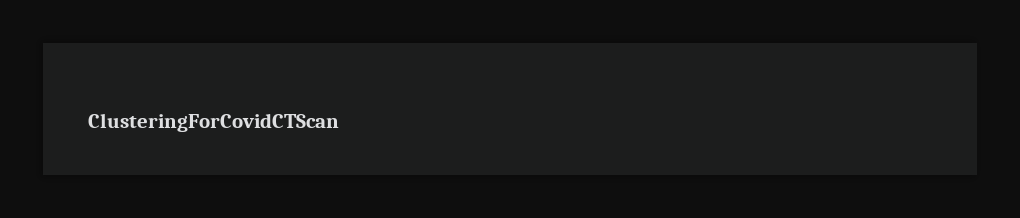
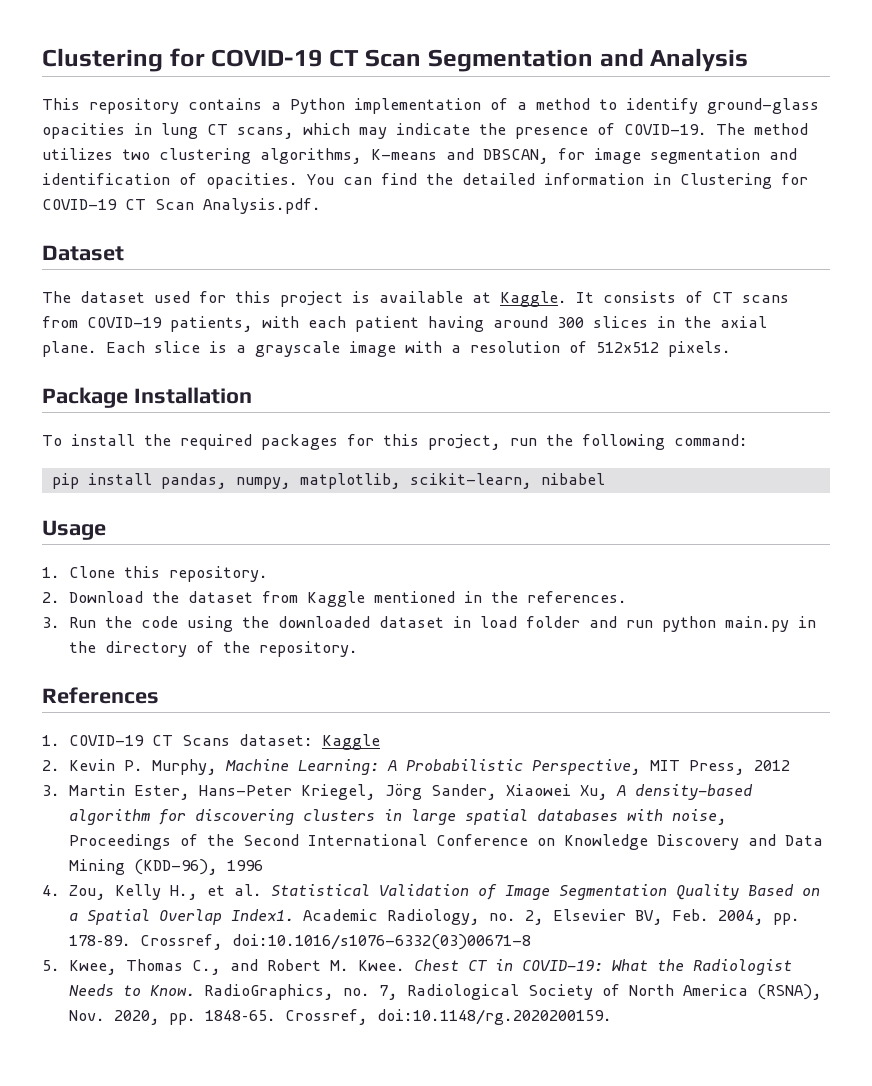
- ClusteringForCovidCTScan
+ Clustering for COVID-19 CT Scan Segmentation and Analysis
+ This repository contains a Python implementation of a method to identify ground-glass opacities in lung CT scans, which may indicate the presence of COVID-19. The method utilizes two clustering algorithms, K-means and DBSCAN, for image segmentation and identification of opacities. You can find the detailed information in Clustering for COVID-19 CT Scan Analysis.pdf.
+ Dataset
+ The dataset used for this project is available at Kaggle. It consists of CT scans from COVID-19 patients, with each patient having around 300 slices in the axial plane. Each slice is a grayscale image with a resolution of 512x512 pixels.
+ Package Installation
+ To install the required packages for this project, run the following command:
+ pip install pandas, numpy, matplotlib, scikit-learn, nibabel
+ Usage
+ 1. Clone this repository.
+ 2. Download the dataset from Kaggle mentioned in the references.
+ 3. Run the code using the downloaded dataset in load folder and run python main.py in the directory of the repository.
+ References
+ 1. COVID-19 CT Scans dataset: Kaggle
+ 2. Kevin P. Murphy, Machine Learning: A Probabilistic Perspective, MIT Press, 2012
+ 3. Martin Ester, Hans-Peter Kriegel, Jörg Sander, Xiaowei Xu, A density-based algorithm for discovering clusters in large spatial databases with noise, Proceedings of the Second International Conference on Knowledge Discovery and Data Mining (KDD-96), 1996
+ 4. Zou, Kelly H., et al. Statistical Validation of Image Segmentation Quality Based on a Spatial Overlap Index1. Academic Radiology, no. 2, Elsevier BV, Feb. 2004, pp. 178–89. Crossref, doi:10.1016/s1076-6332(03)00671-8
+ 5. Kwee, Thomas C., and Robert M. Kwee. Chest CT in COVID-19: What the Radiologist Needs to Know. RadioGraphics, no. 7, Radiological Society of North America (RSNA), Nov. 2020, pp. 1848–65. Crossref, doi:10.1148/rg.2020200159.

